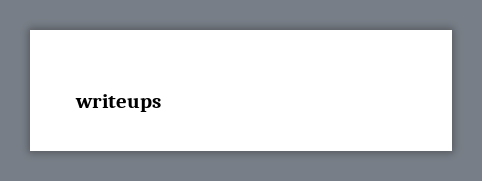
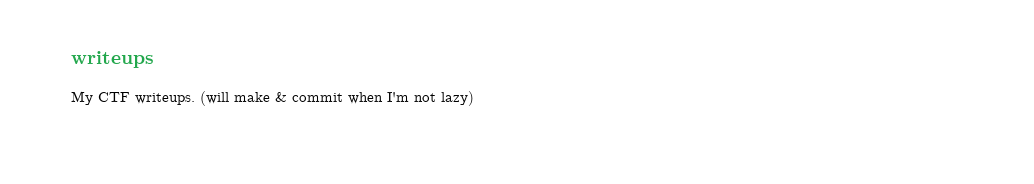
+ My CTF writeups. (will make & commit when I'm not lazy)

